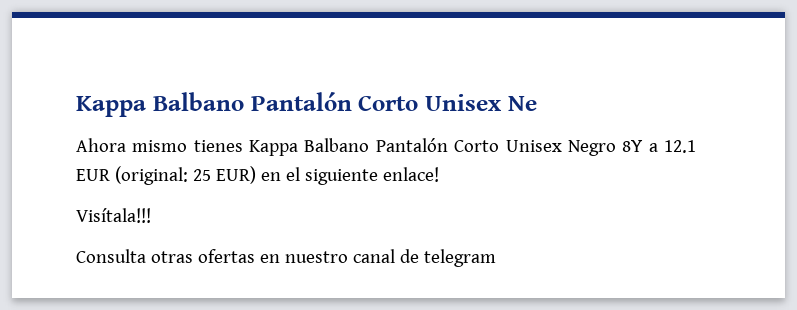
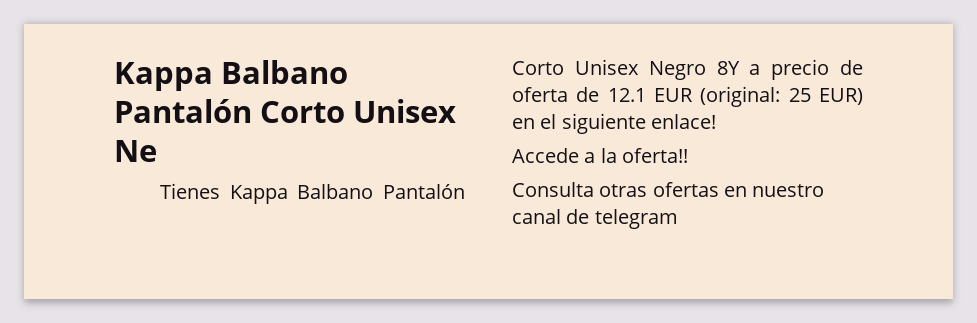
- Ahora mismo tienes Kappa Balbano Pantalón Corto Unisex Negro 8Y a 12.1 EUR (original: 25 EUR) en el siguiente enlace!
+ Tienes Kappa Balbano Pantalón Corto Unisex Negro 8Y a precio de oferta de 12.1 EUR (original: 25 EUR) en el siguiente enlace!
- Visítala!!!
+ Accede a la oferta!!

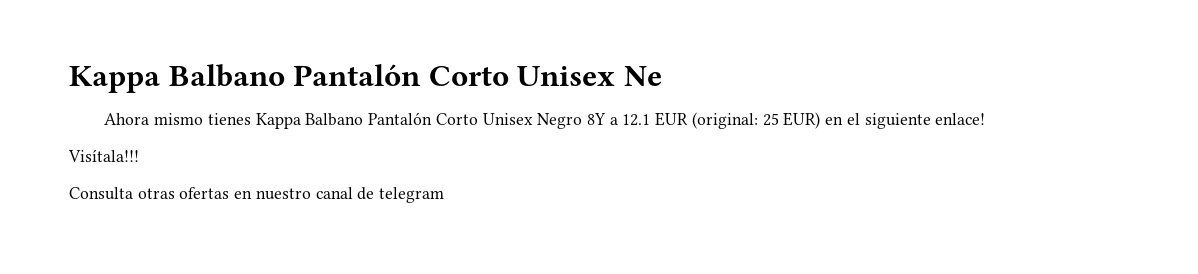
- Tienes Kappa Balbano Pantalón Corto Unisex Negro 8Y a precio de oferta de 12.1 EUR (original: 25 EUR) en el siguiente enlace!
+ Ahora mismo tienes Kappa Balbano Pantalón Corto Unisex Negro 8Y a 12.1 EUR (original: 25 EUR) en el siguiente enlace!
- Accede a la oferta!!
+ Visítala!!!

